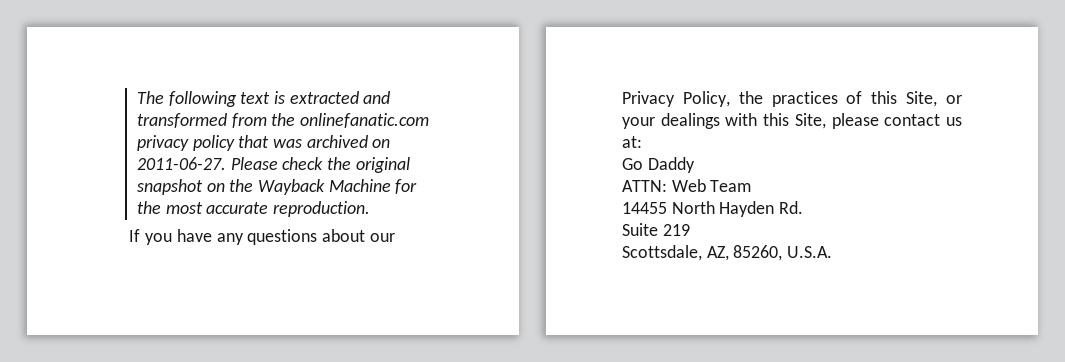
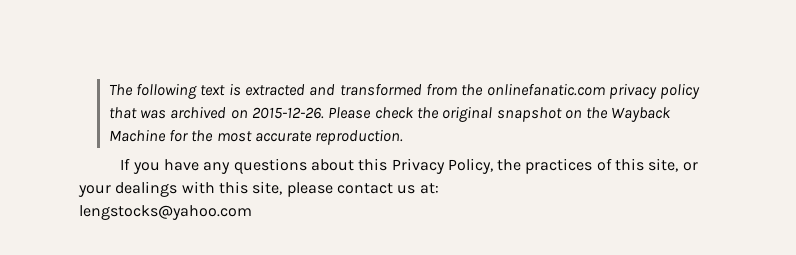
- The following text is extracted and transformed from the onlinefanatic.com privacy policy that was archived on 2011-06-27.
+ The following text is extracted and transformed from the onlinefanatic.com privacy policy that was archived on 2015-12-26.
- If you have any questions about our Privacy Policy, the practices of this Site, or your dealings with this Site, please contact us at:
+ If you have any questions about this Privacy Policy, the practices of this site, or your dealings with this site, please contact us at:
- Go Daddy
- ATTN: Web Team
- 14455 North Hayden Rd.
- Suite 219
- Scottsdale, AZ, 85260, U.S.A.
+ lengstocks@yahoo.com

